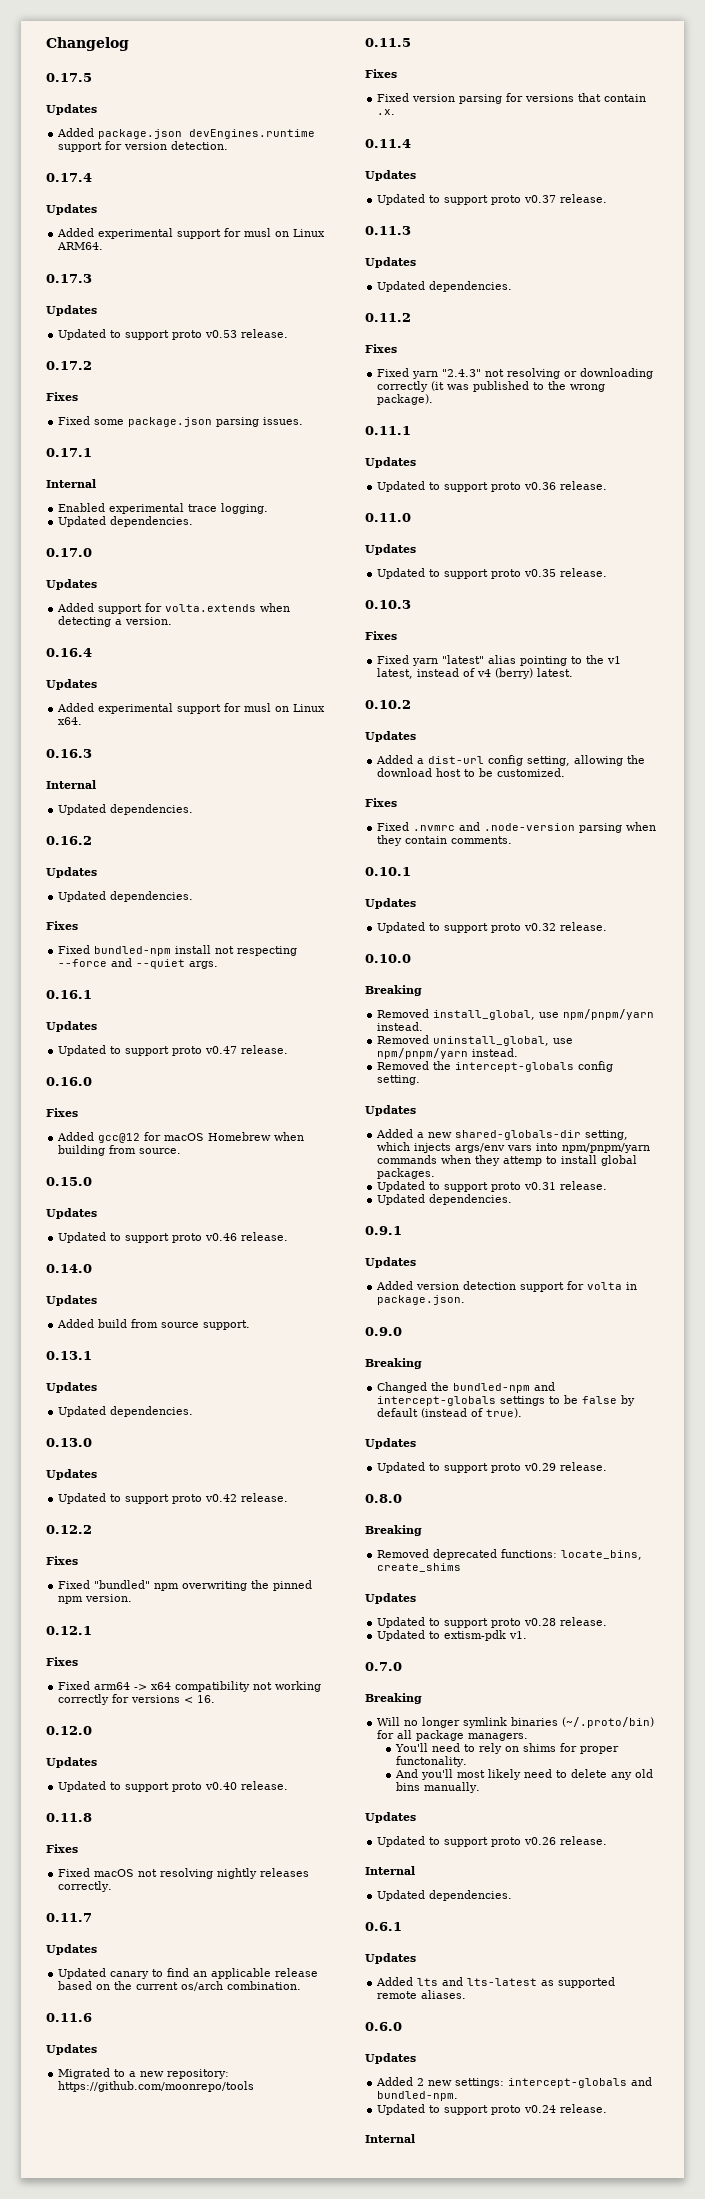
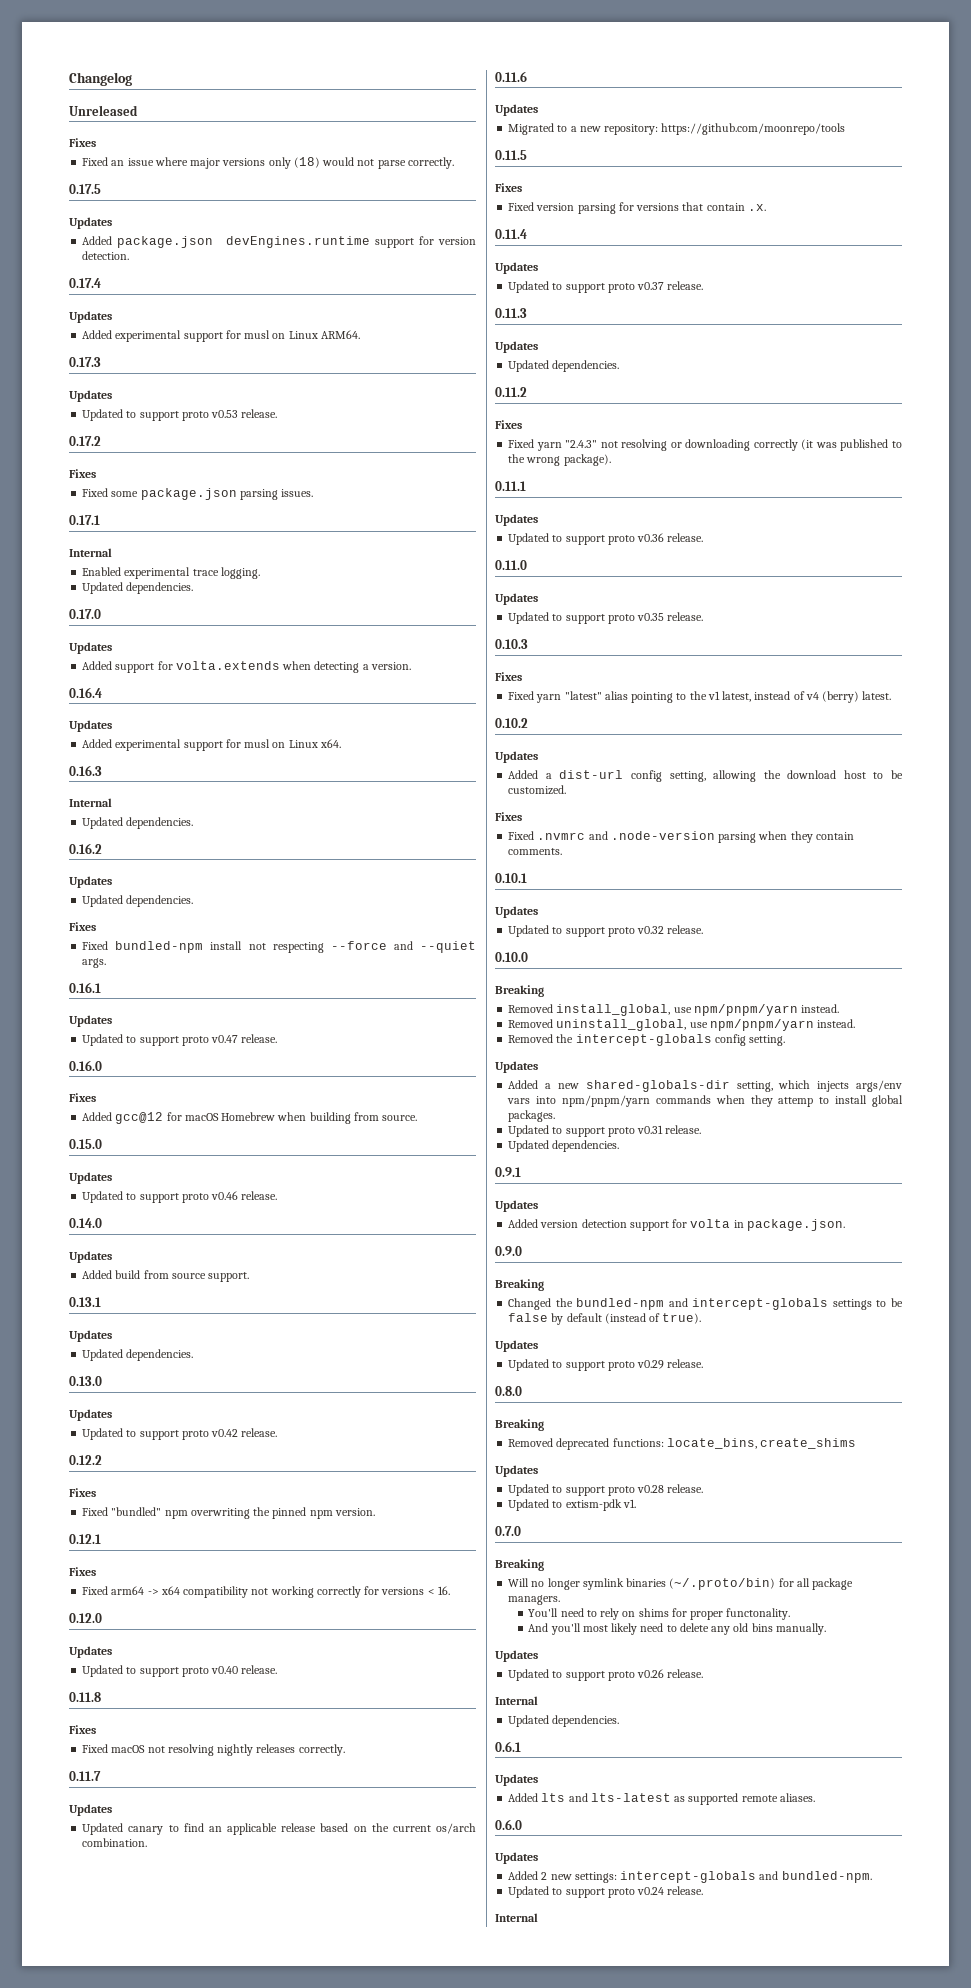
+ Unreleased
+ Fixes
+ Fixed an issue where major versions only (18) would not parse correctly.

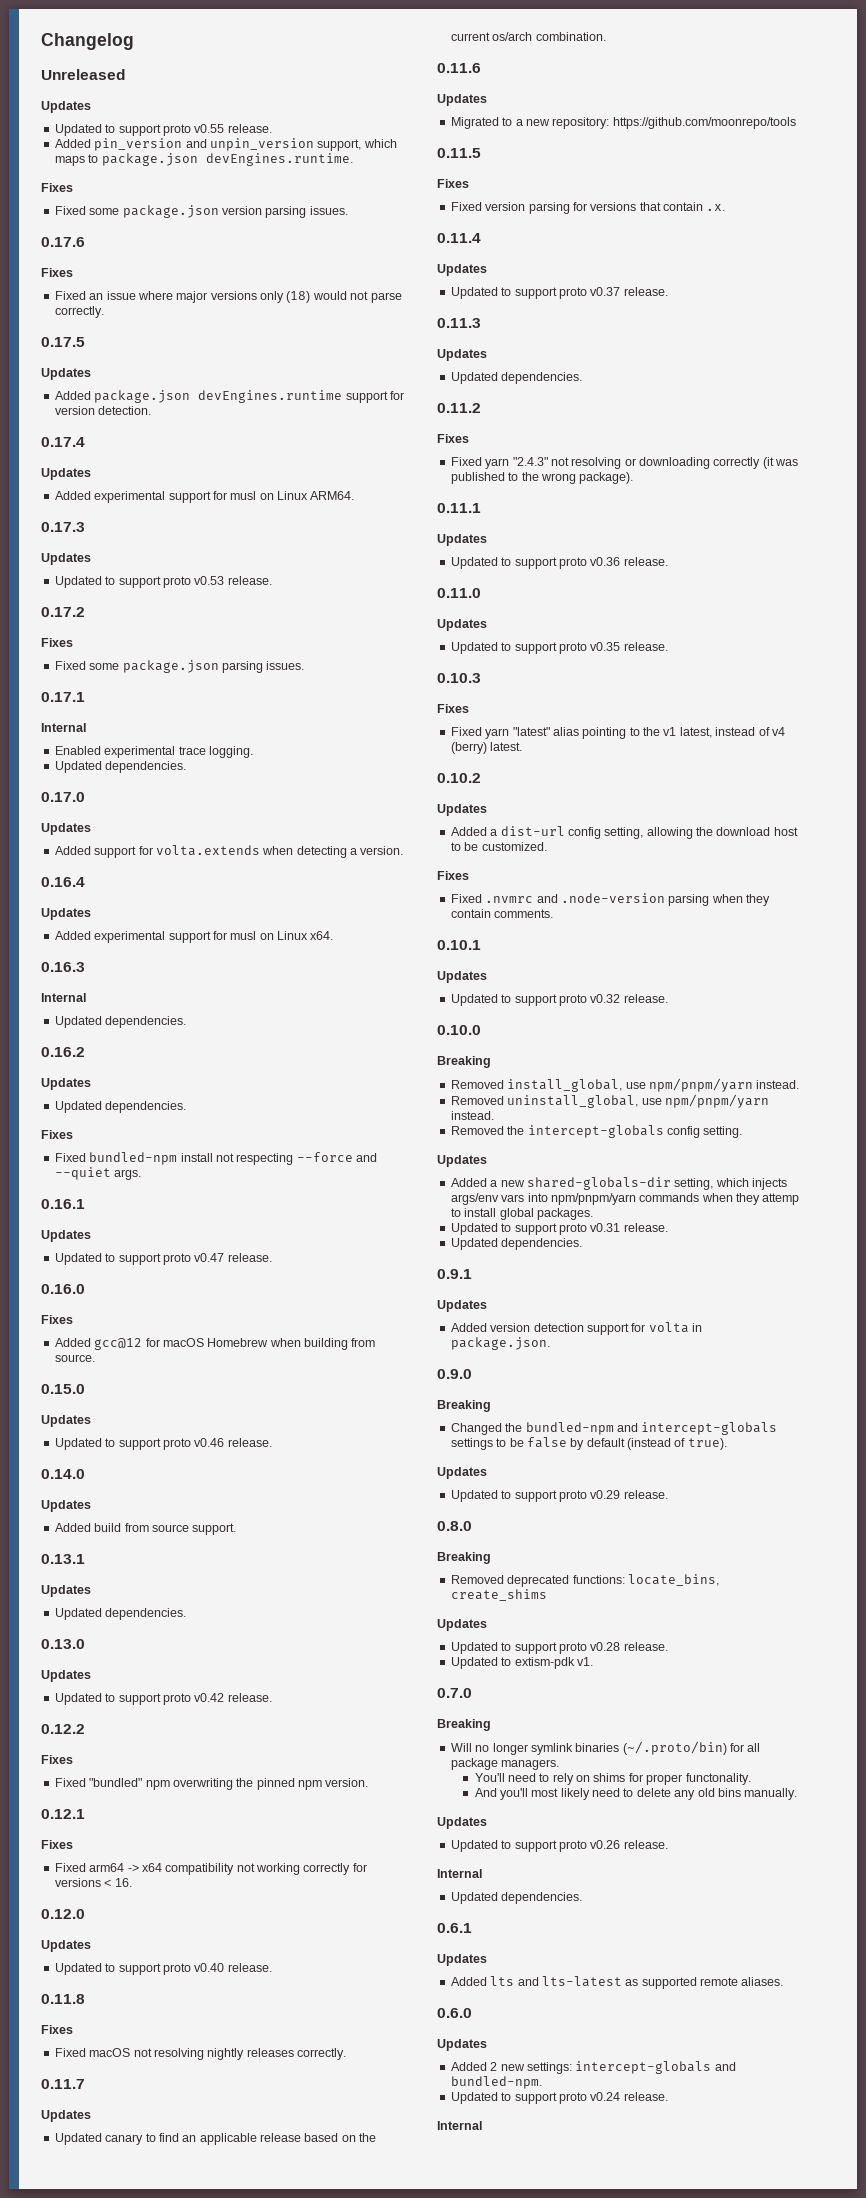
  Unreleased
+ Updates
+ Updated to support proto v0.55 release.
+ Added pin_version and unpin_version support, which maps to package.json devEngines.runtime.
+ Fixes
+ Fixed some package.json version parsing issues.
+ 0.17.6

